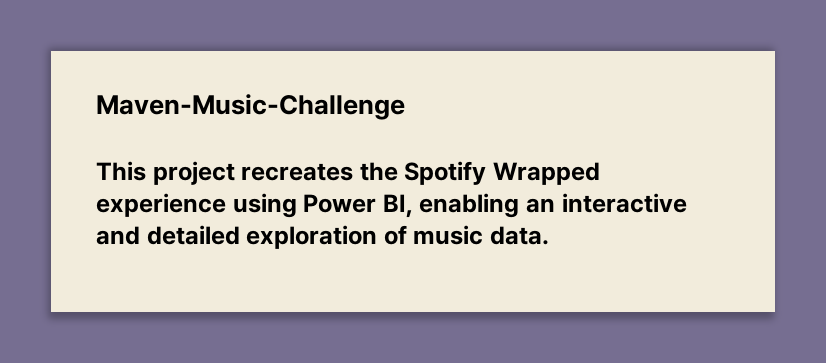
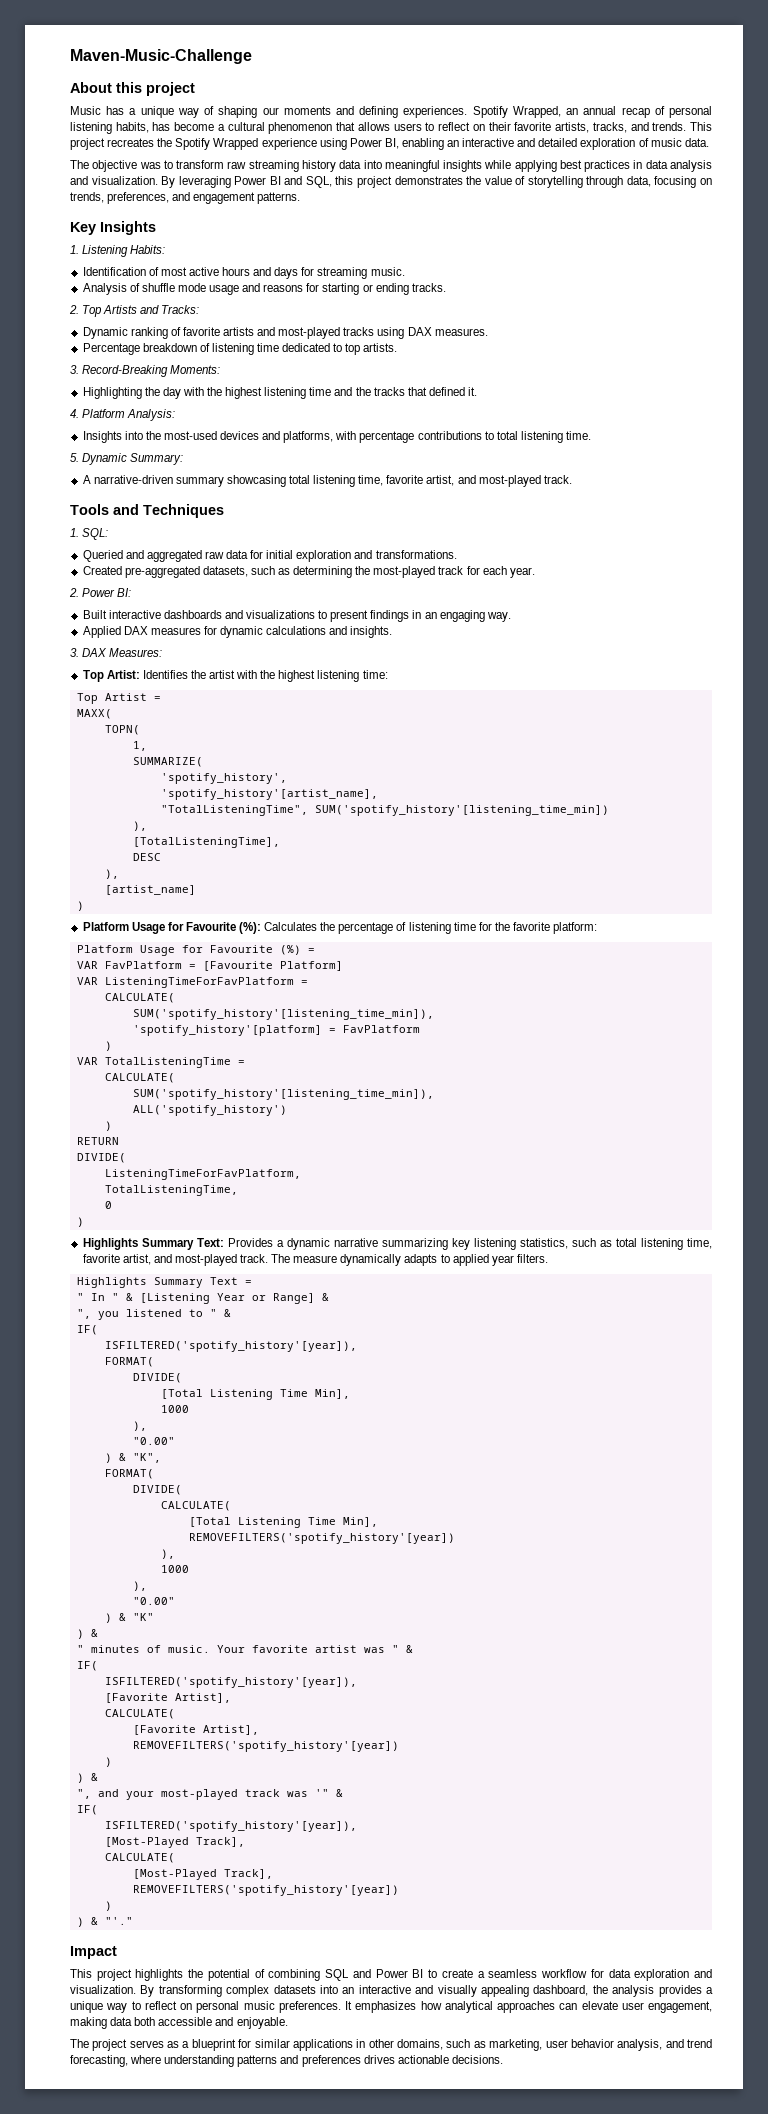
+ About this project
+ Music has a unique way of shaping our moments and defining experiences. Spotify Wrapped, an annual recap of personal listening habits, has become a cultural phenomenon that allows users to reflect on their favorite artists, tracks, and trends.
+ The objective was to transform raw streaming history data into meaningful insights while applying best practices in data analysis and visualization. By leveraging Power BI and SQL, this project demonstrates the value of storytelling through data, focusing on trends, preferences, and engagement patterns.
+ Key Insights
+ 1. Listening Habits:
+ Identification of most active hours and days for streaming music.
+ Analysis of shuffle mode usage and reasons for starting or ending tracks.
+ 2. Top Artists and Tracks:
+ Dynamic ranking of favorite artists and most-played tracks using DAX measures.
+ Percentage breakdown of listening time dedicated to top artists.
+ 3. Record-Breaking Moments:
+ Highlighting the day with the highest listening time and the tracks that defined it.
+ 4. Platform Analysis:
+ Insights into the most-used devices and platforms, with percentage contributions to total listening time.
+ 5. Dynamic Summary:
+ A narrative-driven summary showcasing total listening time, favorite artist, and most-played track.
+ Tools and Techniques
+ 1. SQL:
+ Queried and aggregated raw data for initial exploration and transformations.
+ Created pre-aggregated datasets, such as determining the most-played track for each year.
+ 2. Power BI:
+ Built interactive dashboards and visualizations to present findings in an engaging way.
+ Applied DAX measures for dynamic calculations and insights.
+ 3. DAX Measures:
+ Top Artist: Identifies the artist with the highest listening time:
+ Top Artist =
+ MAXX(
+ TOPN(
+ 1,
+ SUMMARIZE(
+ 'spotify_history',
+ 'spotify_history'[artist_name],
+ "TotalListeningTime", SUM('spotify_history'[listening_time_min])
+ ),
+ [TotalListeningTime],
+ DESC
+ ),
+ [artist_name]
+ )
+ Platform Usage for Favourite (%): Calculates the percentage of listening time for the favorite platform:
+ Platform Usage for Favourite (%) =
+ VAR FavPlatform = [Favourite Platform]
+ VAR ListeningTimeForFavPlatform =
+ CALCULATE(
+ SUM('spotify_history'[listening_time_min]),
+ 'spotify_history'[platform] = FavPlatform
+ )
+ VAR TotalListeningTime =
+ CALCULATE(
+ SUM('spotify_history'[listening_time_min]),
+ ALL('spotify_history')
+ )
+ RETURN
+ DIVIDE(
+ ListeningTimeForFavPlatform,
+ TotalListeningTime,
+ 0
+ )
+ Highlights Summary Text: Provides a dynamic narrative summarizing key listening statistics, such as total listening time, favorite artist, and most-played track. The measure dynamically adapts to applied year filters.
+ Highlights Summary Text =
+ " In " & [Listening Year or Range] &
+ ", you listened to " &
+ IF(
+ ISFILTERED('spotify_history'[year]),
+ FORMAT(
+ DIVIDE(
+ [Total Listening Time Min],
+ 1000
+ ),
+ "0.00"
+ ) & "K",
+ FORMAT(
+ DIVIDE(
+ CALCULATE(
+ [Total Listening Time Min],
+ REMOVEFILTERS('spotify_history'[year])
+ ),
+ 1000
+ ),
+ "0.00"
+ ) & "K"
+ ) &
+ " minutes of music. Your favorite artist was " &
+ IF(
+ ISFILTERED('spotify_history'[year]),
+ [Favorite Artist],
+ CALCULATE(
+ [Favorite Artist],
+ REMOVEFILTERS('spotify_history'[year])
+ )
+ ) &
+ ", and your most-played track was '" &
+ IF(
+ ISFILTERED('spotify_history'[year]),
+ [Most-Played Track],
+ CALCULATE(
+ [Most-Played Track],
+ REMOVEFILTERS('spotify_history'[year])
+ )
+ ) & "'."
+ Impact
+ This project highlights the potential of combining SQL and Power BI to create a seamless workflow for data exploration and visualization. By transforming complex datasets into an interactive and visually appealing dashboard, the analysis provides a unique way to reflect on personal music preferences. It emphasizes how analytical approaches can elevate user engagement, making data both accessible and enjoyable.
+ The project serves as a blueprint for similar applications in other domains, such as marketing, user behavior analysis, and trend forecasting, where understanding patterns and preferences drives actionable decisions.

